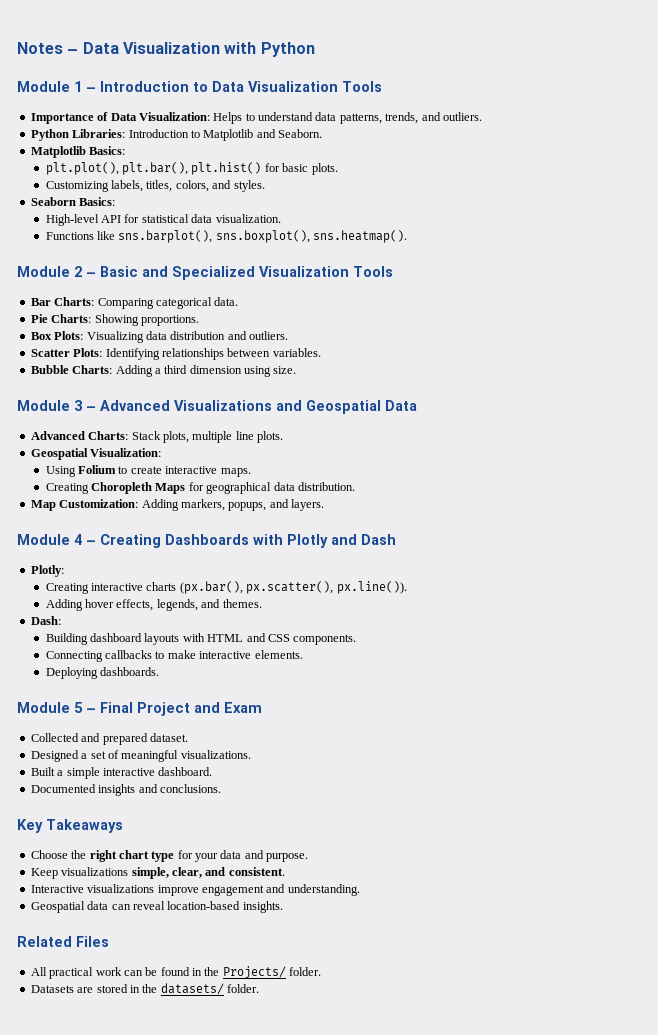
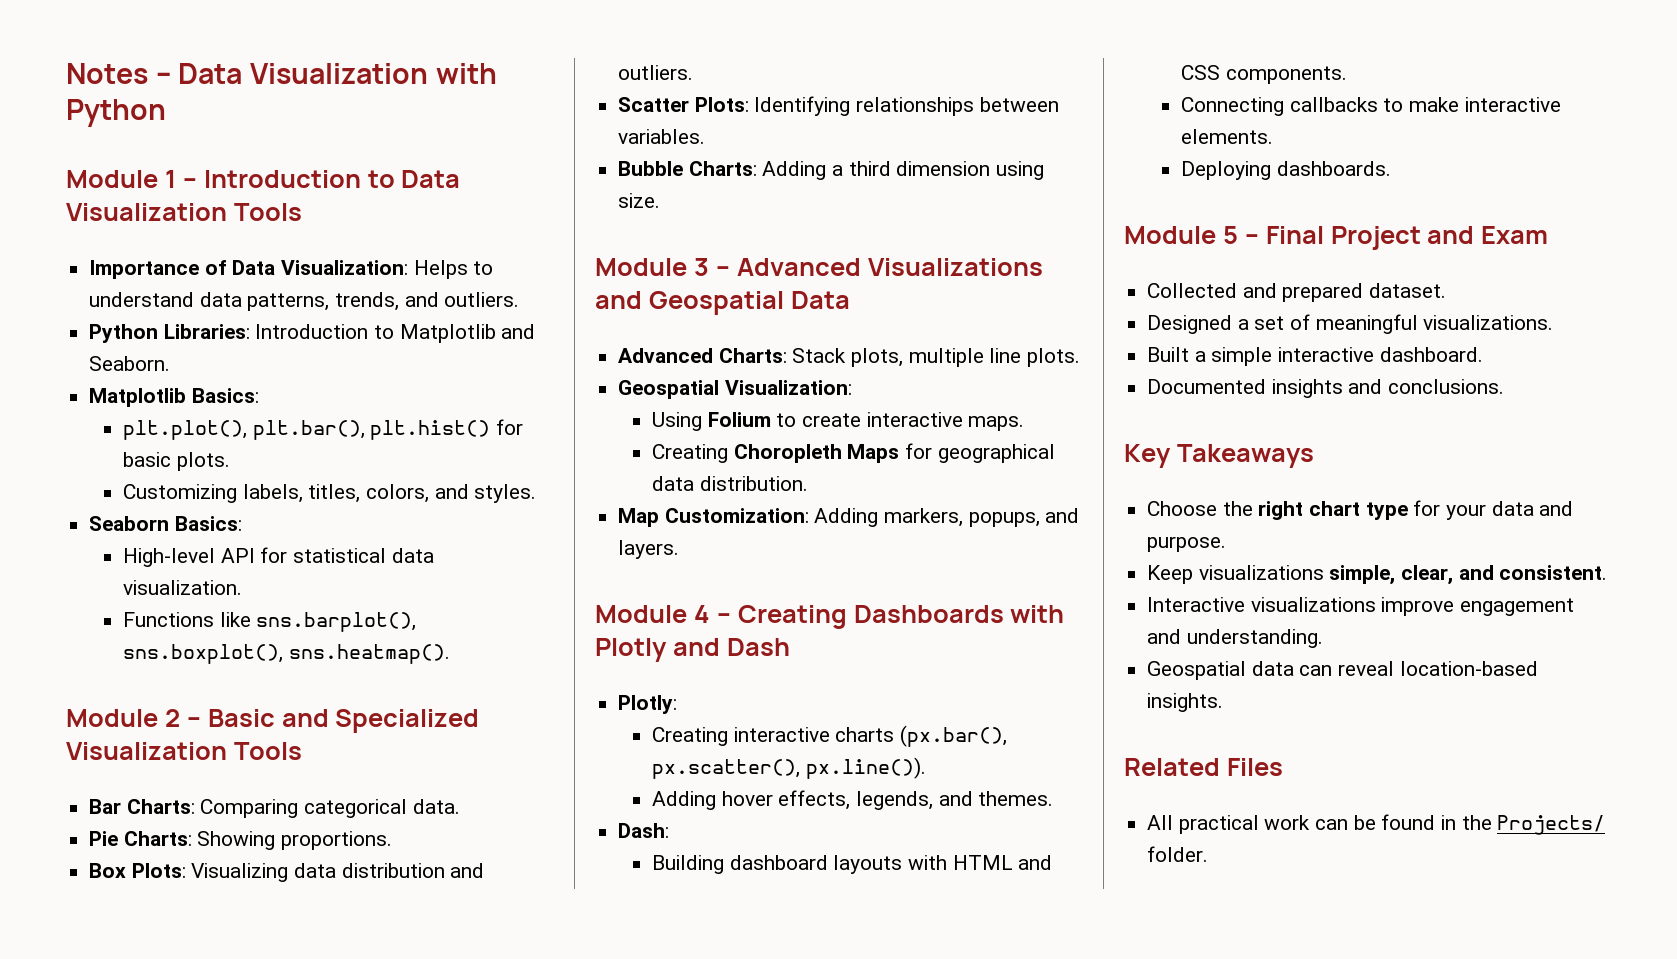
- Datasets are stored in the datasets/ folder.

